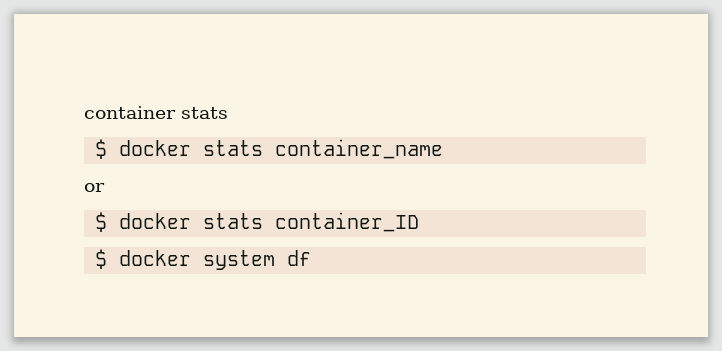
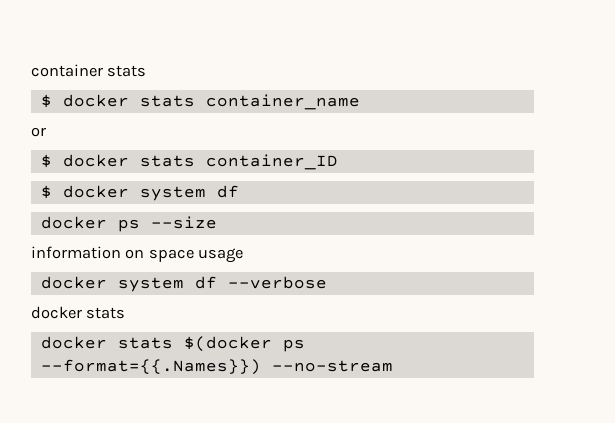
+ docker ps --size
+ information on space usage
+ docker system df --verbose
+ docker stats
+ docker stats $(docker ps --format={{.Names}}) --no-stream

